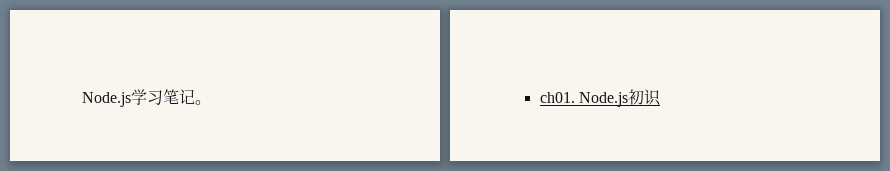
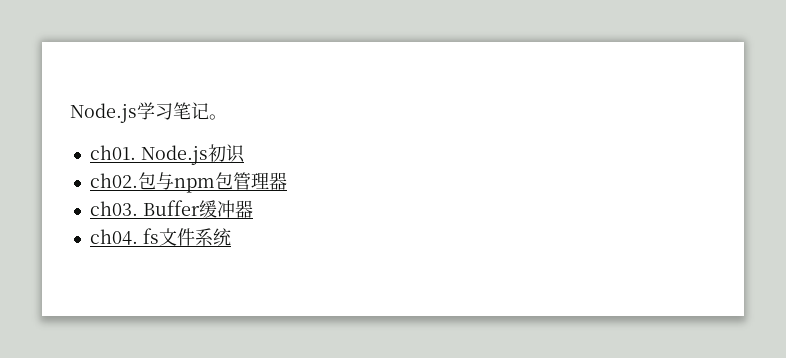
+ ch02.包与npm包管理器
+ ch03. Buffer缓冲器
+ ch04. fs文件系统

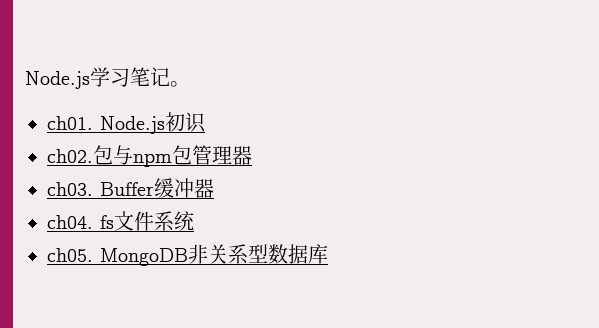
+ ch05. MongoDB非关系型数据库

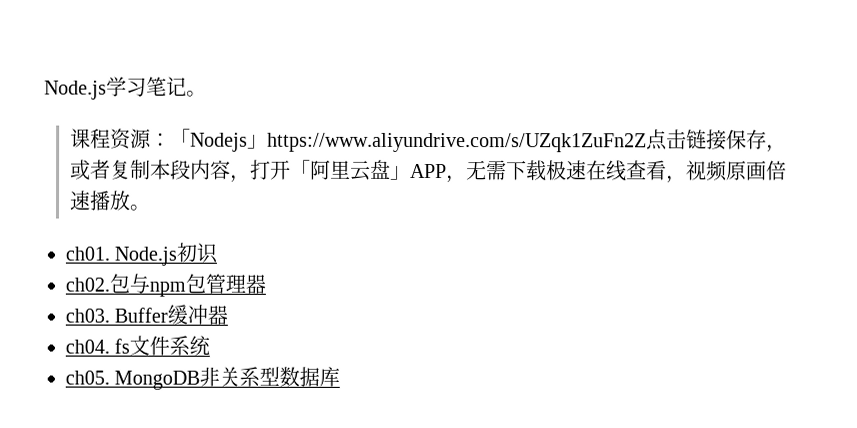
+ 课程资源：「Nodejs」https://www.aliyundrive.com/s/UZqk1ZuFn2Z点击链接保存，或者复制本段内容，打开「阿里云盘」APP，无需下载极速在线查看，视频原画倍速播放。

